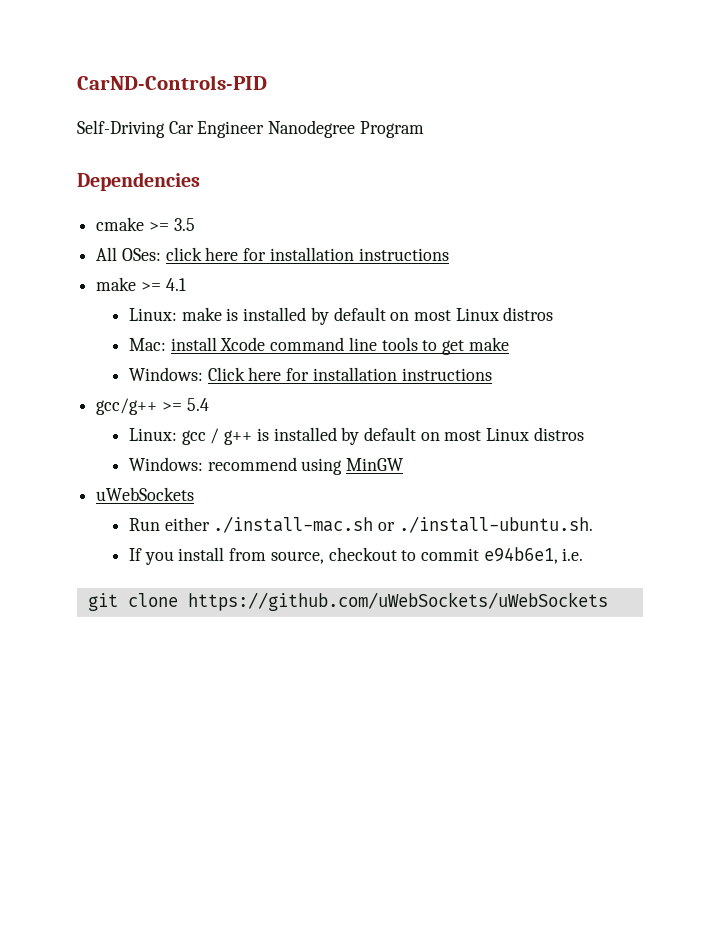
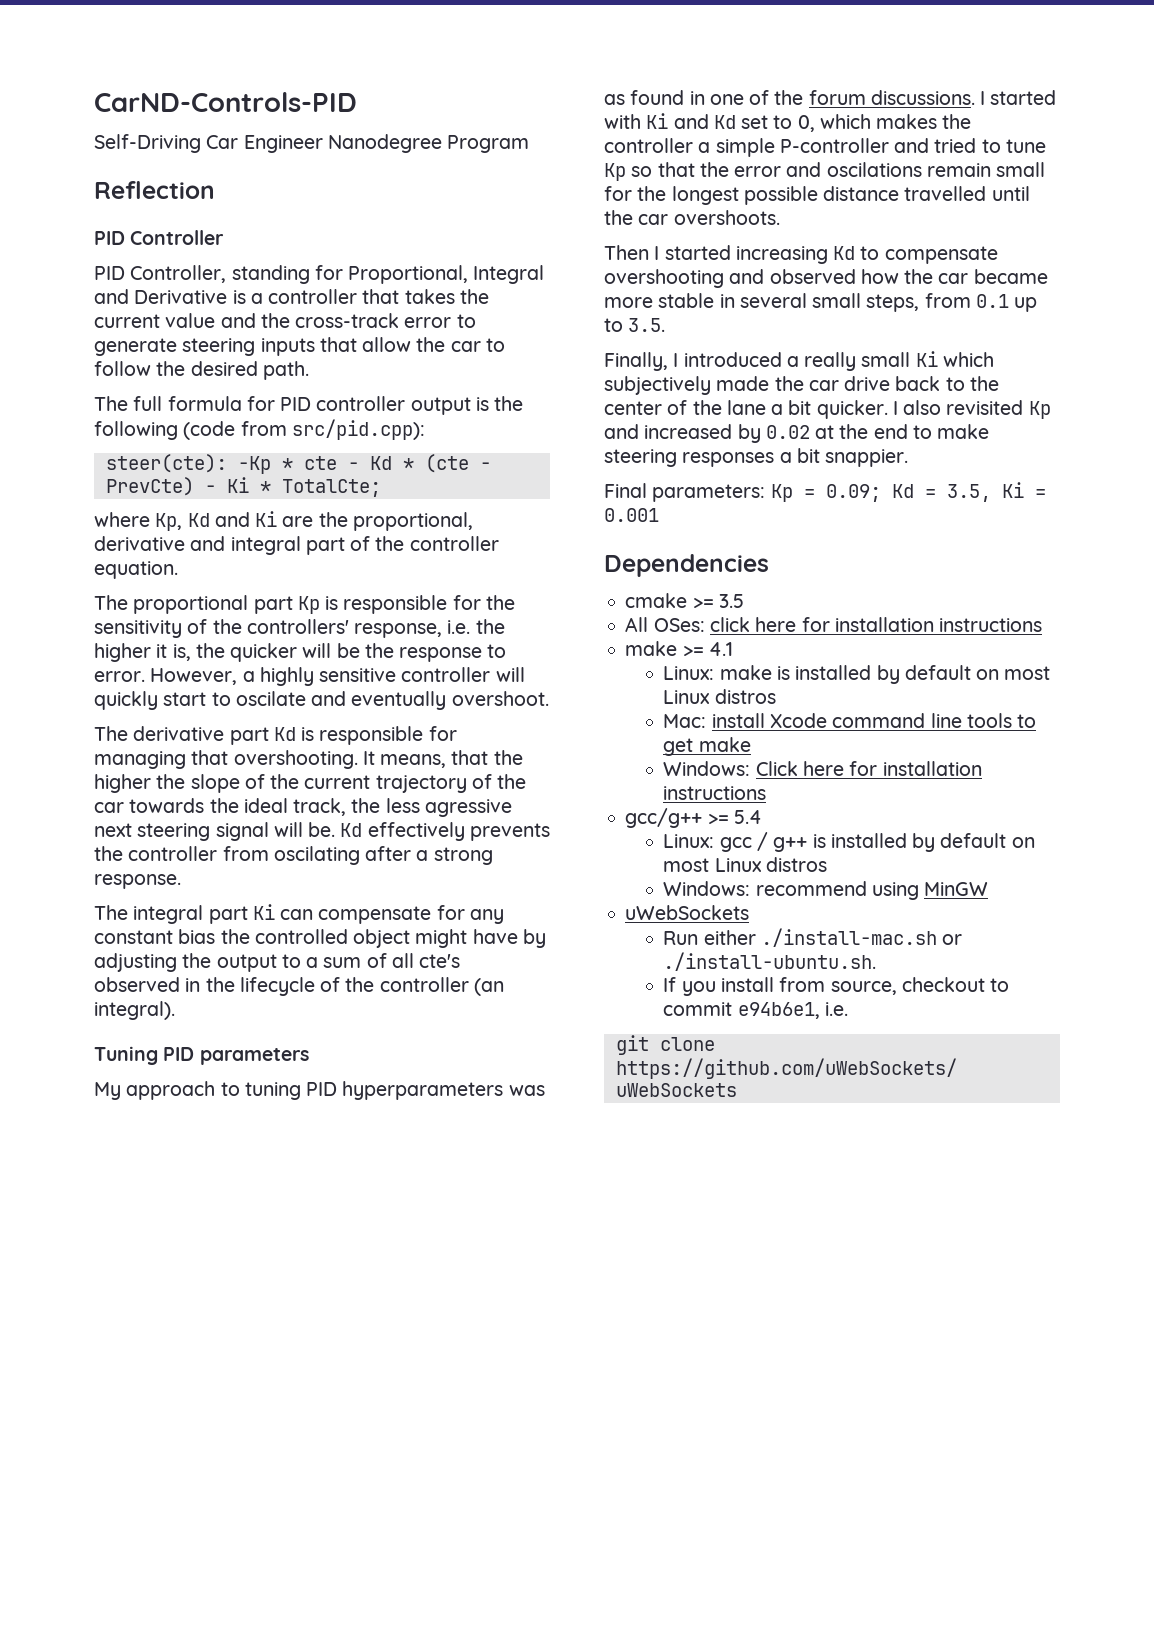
+ Reflection
+ PID Controller
+ PID Controller, standing for Proportional, Integral and Derivative is a controller that takes the current value and the cross-track error to generate steering inputs that allow the car to follow the desired path.
+ The full formula for PID controller output is the following (code from src/pid.cpp):
+ steer(cte): -Kp * cte - Kd * (cte - PrevCte) - Ki * TotalCte;
+ where Kp, Kd and Ki are the proportional, derivative and integral part of the controller equation.
+ The proportional part Kp is responsible for the sensitivity of the controllers' response, i.e. the higher it is, the quicker will be the response to error. However, a highly sensitive controller will quickly start to oscilate and eventually overshoot.
+ The derivative part Kd is responsible for managing that overshooting. It means, that the higher the slope of the current trajectory of the car towards the ideal track, the less agressive next steering signal will be. Kd effectively prevents the controller from oscilating after a strong response.
+ The integral part Ki can compensate for any constant bias the controlled object might have by adjusting the output to a sum of all cte's observed in the lifecycle of the controller (an integral).
+ Tuning PID parameters
+ My approach to tuning PID hyperparameters was as found in one of the forum discussions. I started with Ki and Kd set to 0, which makes the controller a simple P-controller and tried to tune Kp so that the error and oscilations remain small for the longest possible distance travelled until the car overshoots.
+ Then I started increasing Kd to compensate overshooting and observed how the car became more stable in several small steps, from 0.1 up to 3.5.
+ Finally, I introduced a really small Ki which subjectively made the car drive back to the center of the lane a bit quicker. I also revisited Kp and increased by 0.02 at the end to make steering responses a bit snappier.
+ Final parameters: Kp = 0.09; Kd = 3.5, Ki = 0.001

